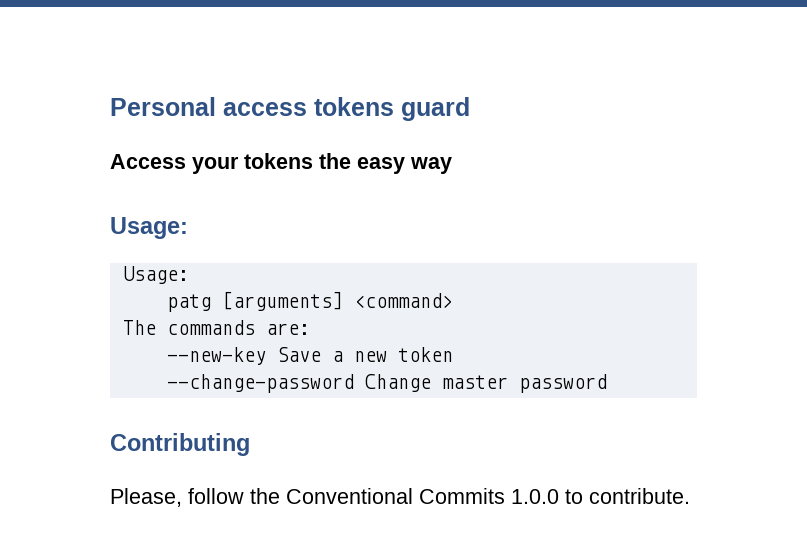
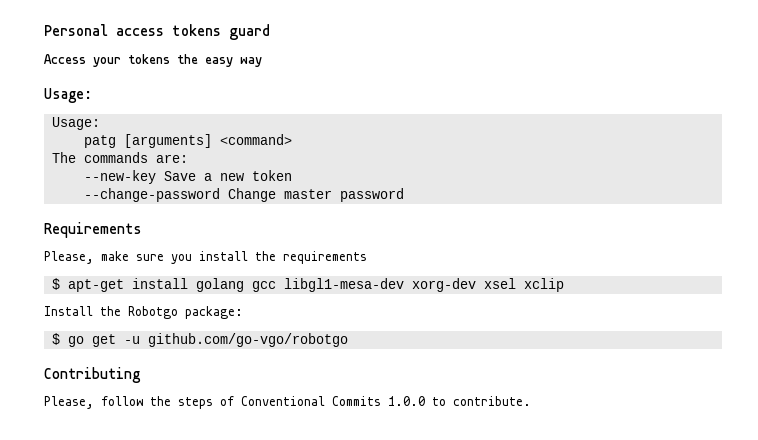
+ Requirements
+ Please, make sure you install the requirements
+ $ apt-get install golang gcc libgl1-mesa-dev xorg-dev xsel xclip
+ Install the Robotgo package:
+ $ go get -u github.com/go-vgo/robotgo
- Please, follow the Conventional Commits 1.0.0 to contribute.
+ Please, follow the steps of Conventional Commits 1.0.0 to contribute.

